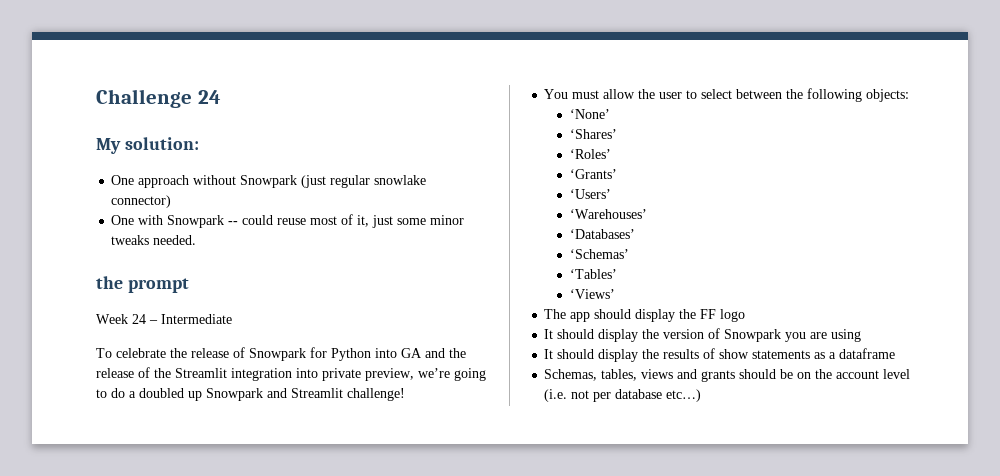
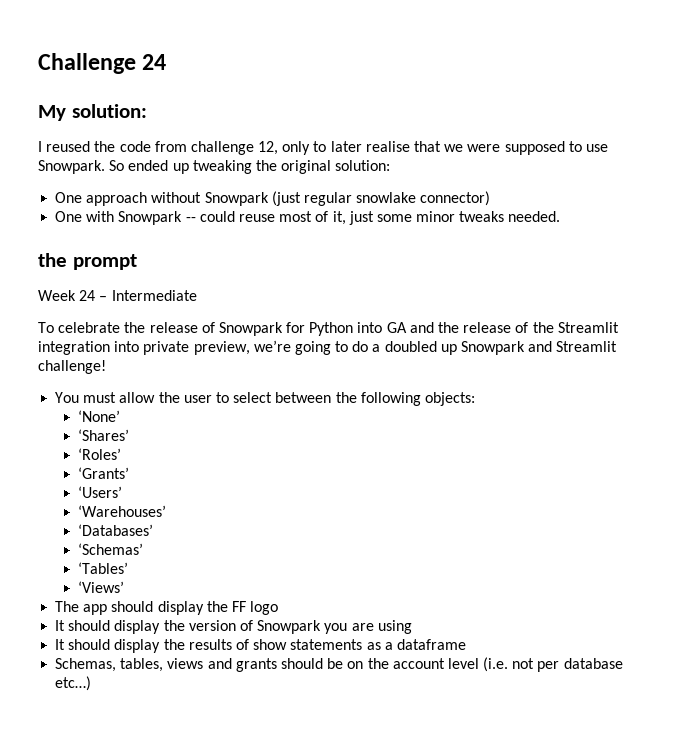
+ I reused the code from challenge 12, only to later realise that we were supposed to use Snowpark. So ended up tweaking the original solution:

